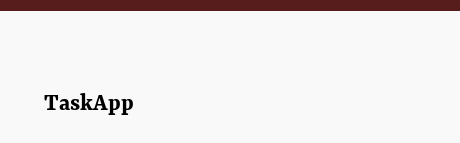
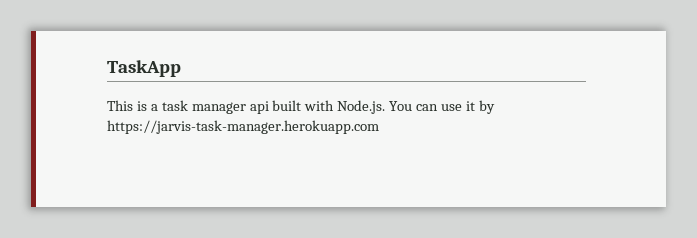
+ This is a task manager api built with Node.js. You can use it by https://jarvis-task-manager.herokuapp.com

